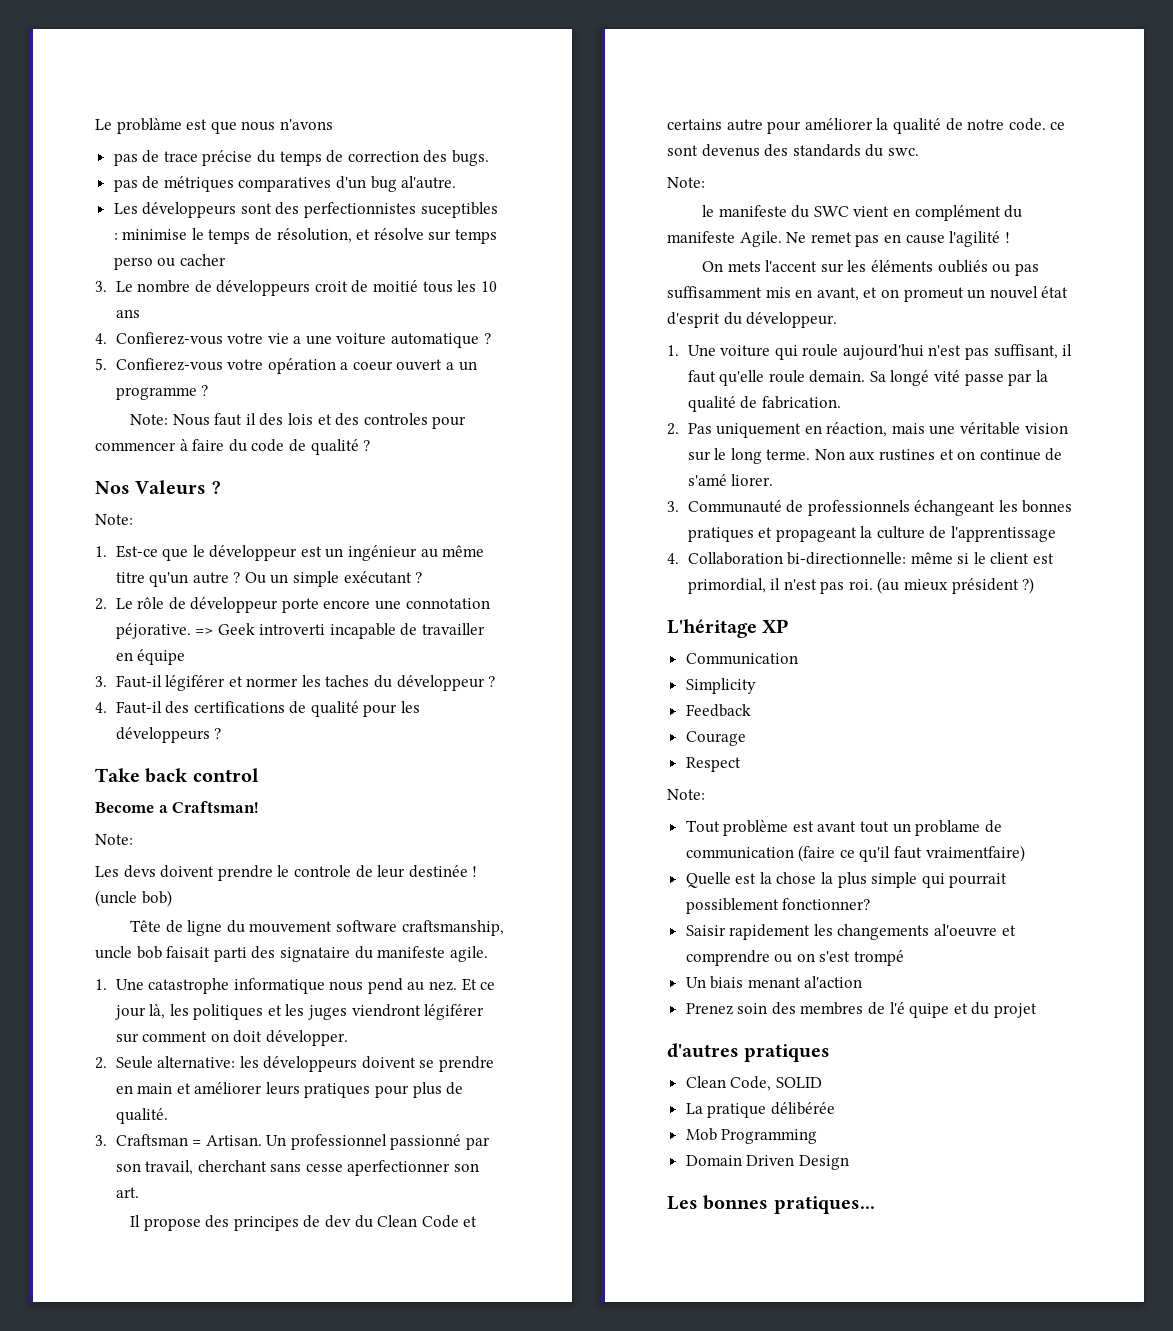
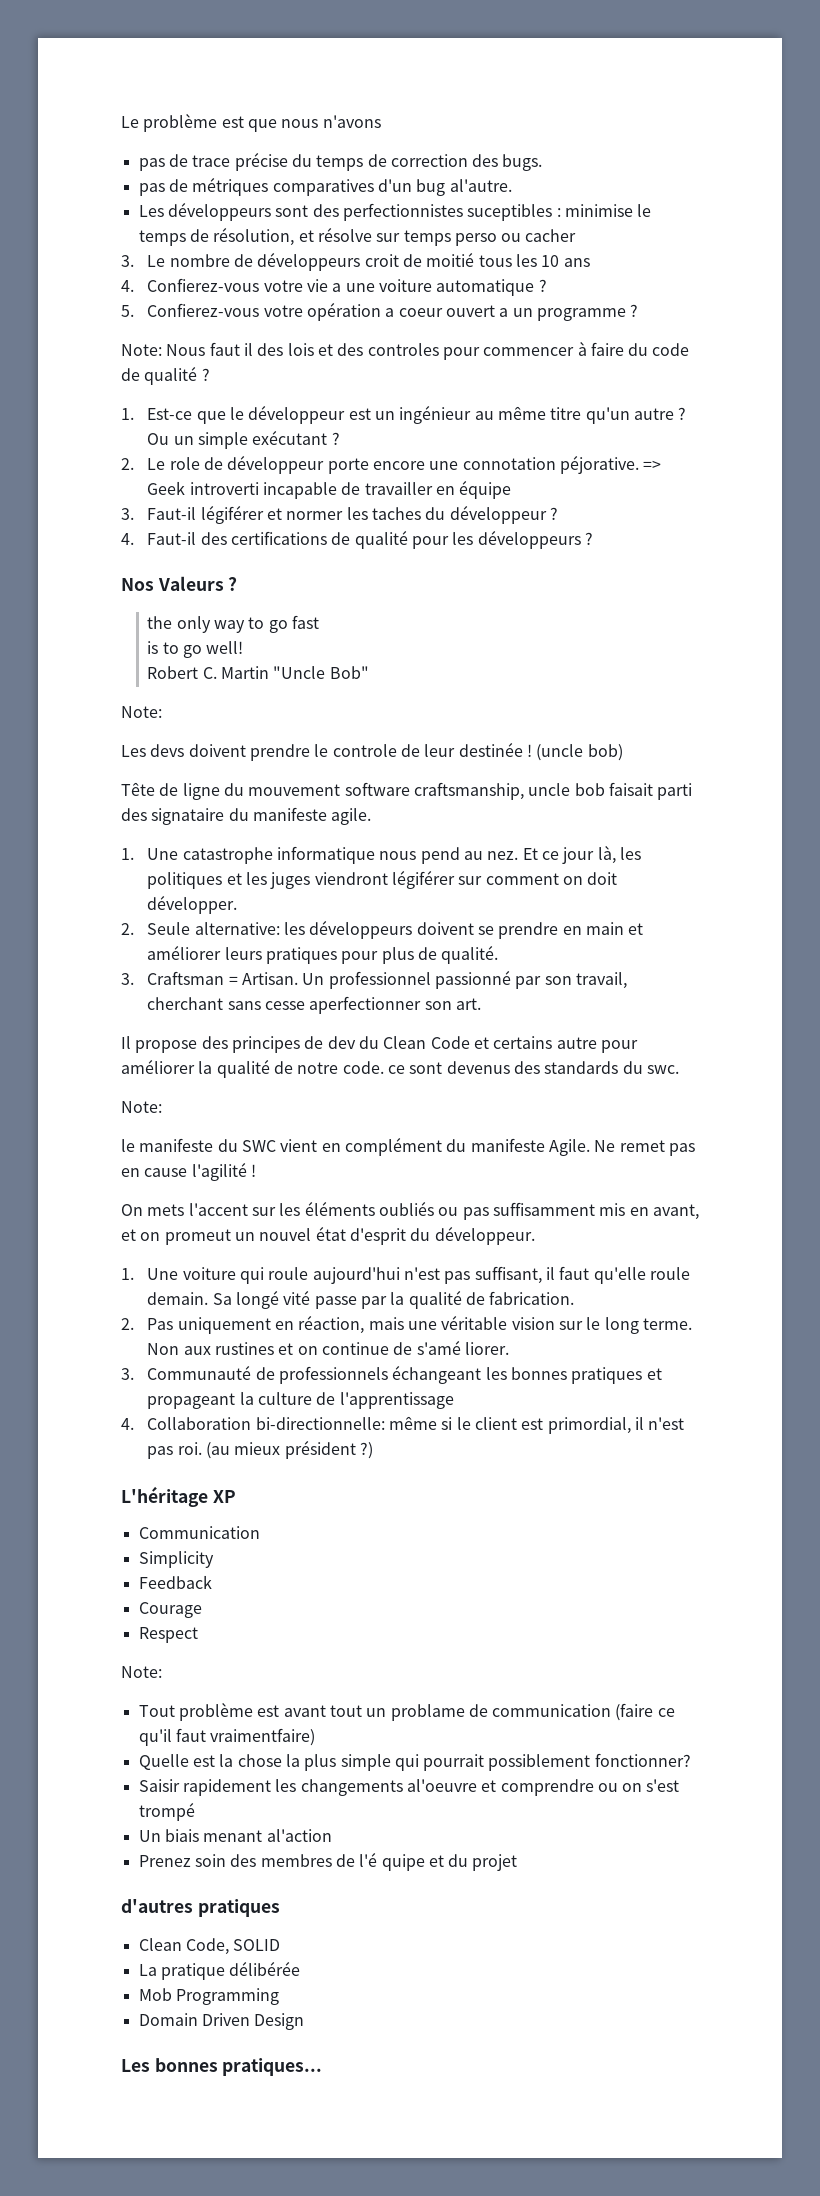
- Le problàme est que nous n'avons
+ Le problème est que nous n'avons
- Nos Valeurs ?
- Note:
- 2. Le rôle de développeur porte encore une connotation péjorative.
+ 2. Le role de développeur porte encore une connotation péjorative.
- Take back control
- Become a Craftsman!
+ Nos Valeurs ?
+ the only way to go fast
+ is to go well!
+ Robert C. Martin "Uncle Bob"

